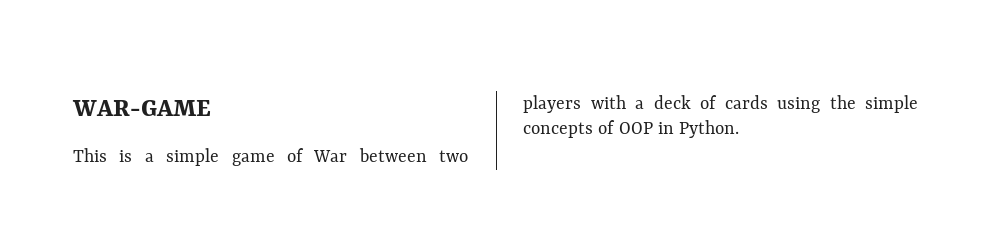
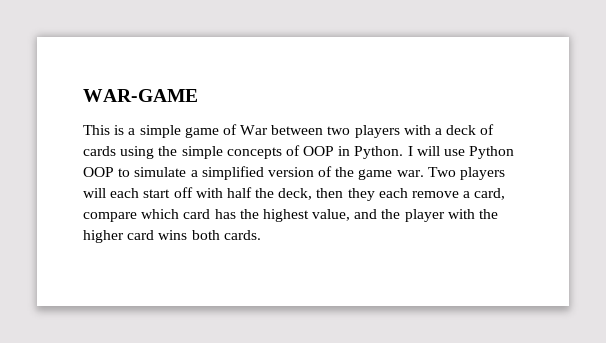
+ I will use Python OOP to simulate a simplified version of the game war. Two players will each start off with half the deck, then they each remove a card, compare which card has the highest value, and the player with the higher card wins both cards.

